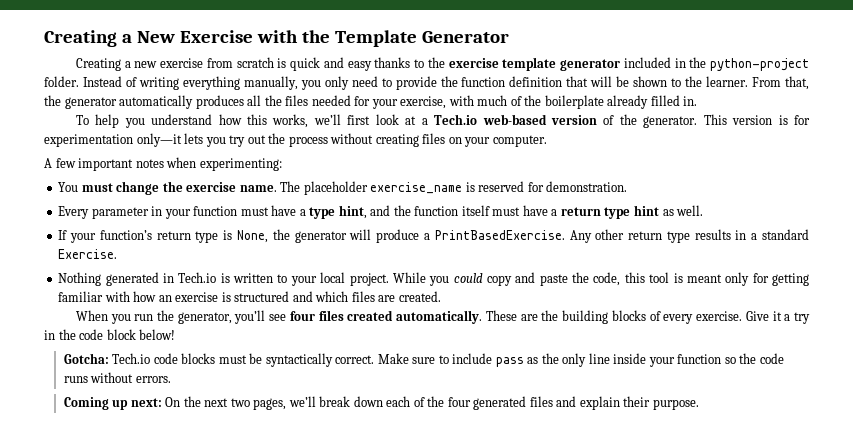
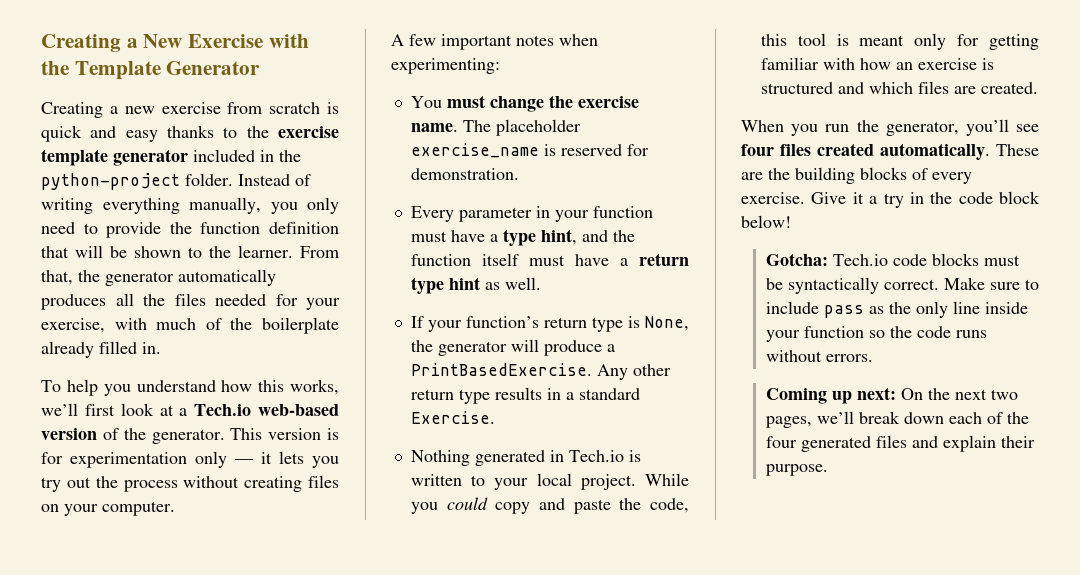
- This version is for experimentation only—it lets you try out the process without creating files on your computer.
+ This version is for experimentation only — it lets you try out the process without creating files on your computer.

